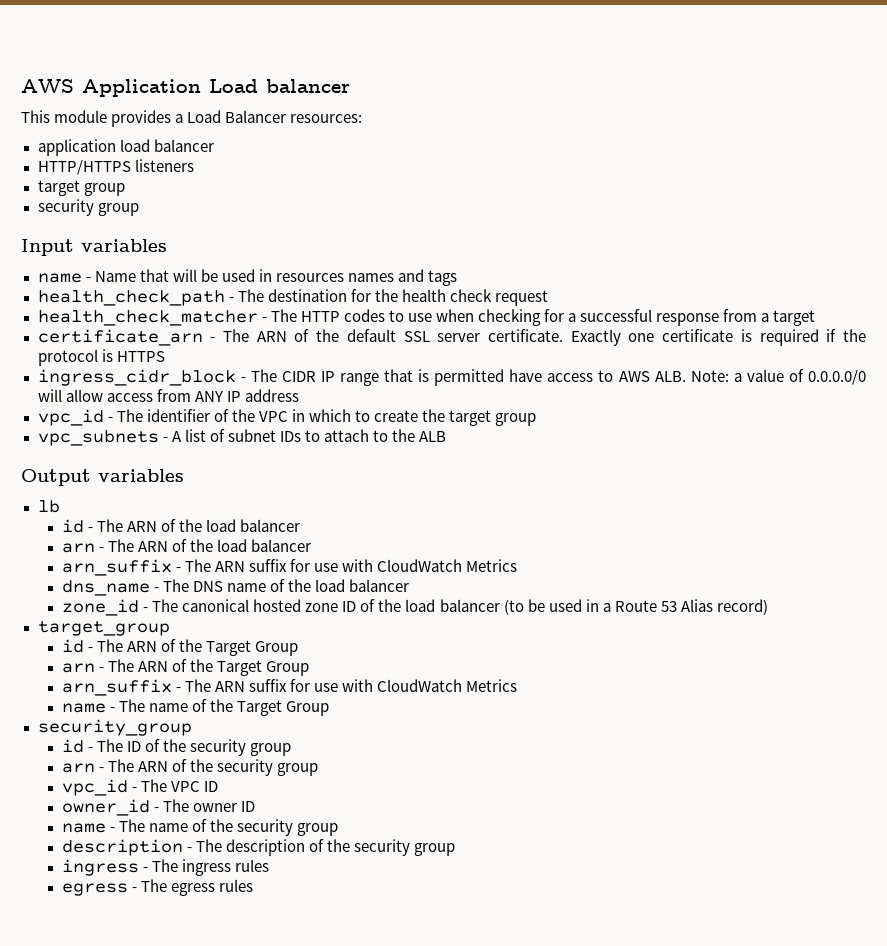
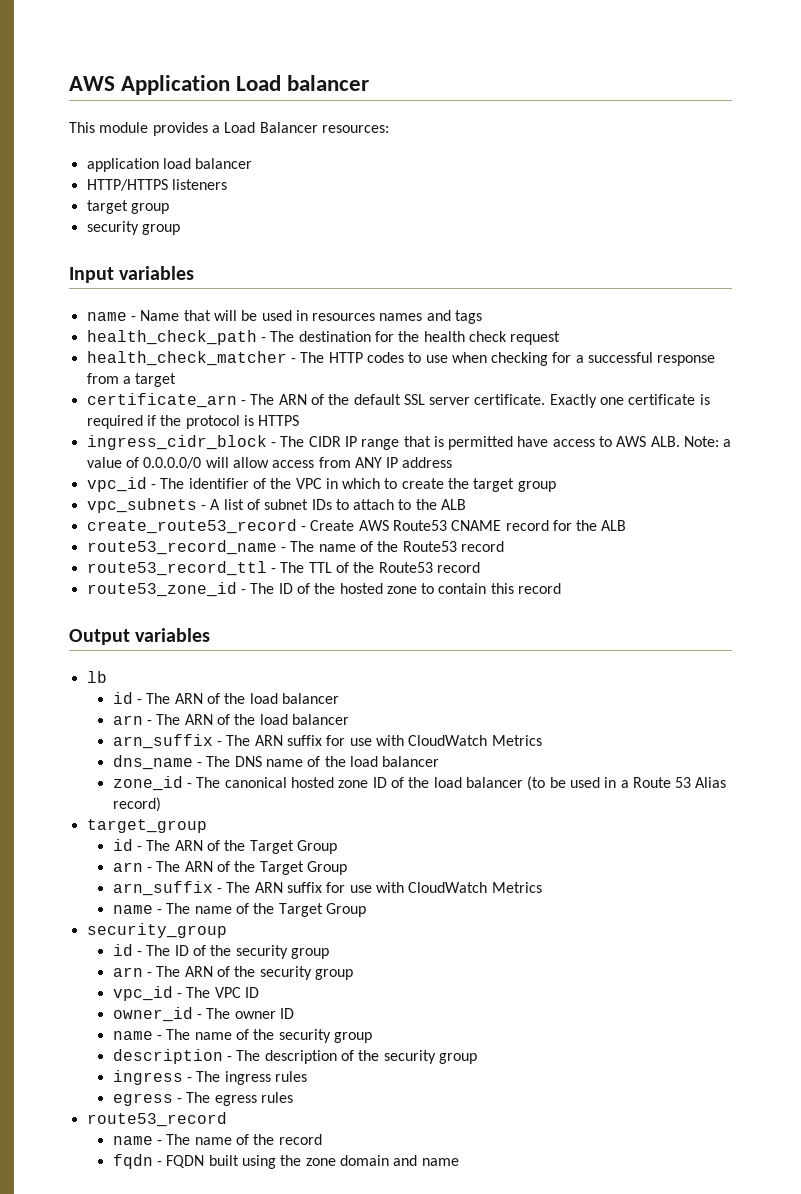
+ create_route53_record - Create AWS Route53 CNAME record for the ALB
+ route53_record_name - The name of the Route53 record
+ route53_record_ttl - The TTL of the Route53 record
+ route53_zone_id - The ID of the hosted zone to contain this record
+ route53_record
+ name - The name of the record
+ fqdn - FQDN built using the zone domain and name

